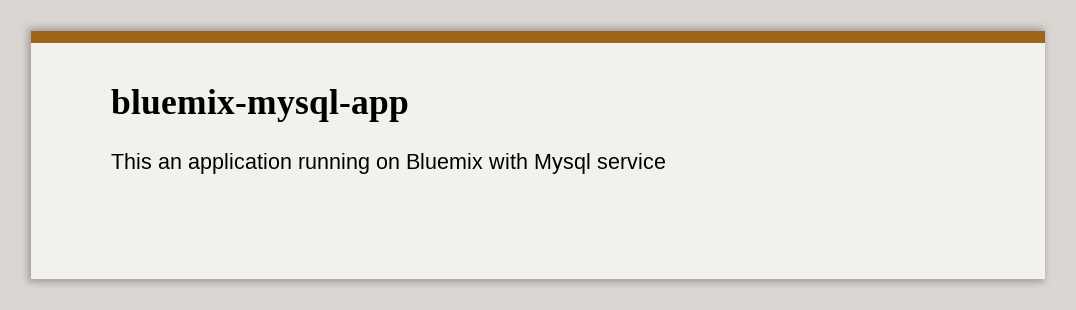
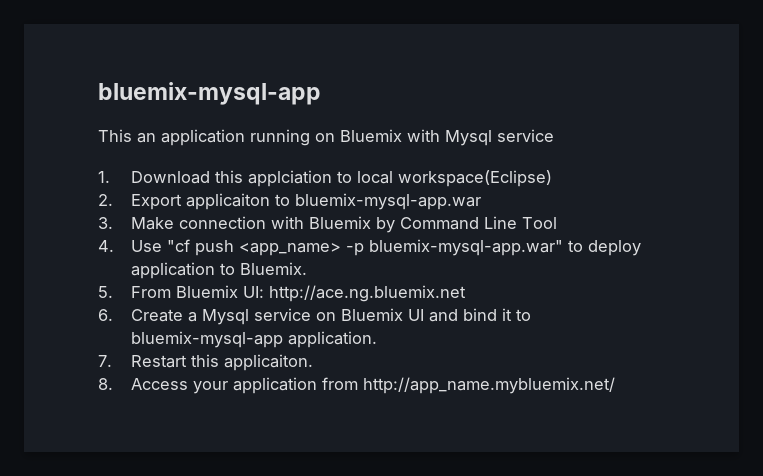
+ 1. Download this applciation to local workspace(Eclipse)
+ 2. Export applicaiton to bluemix-mysql-app.war
+ 3. Make connection with Bluemix by Command Line Tool
+ 4. Use "cf push <app_name> -p bluemix-mysql-app.war" to deploy application to Bluemix.
+ 5. From Bluemix UI: http://ace.ng.bluemix.net
+ 6. Create a Mysql service on Bluemix UI and bind it to bluemix-mysql-app application.
+ 7. Restart this applicaiton.
+ 8. Access your application from http://app_name.mybluemix.net/

